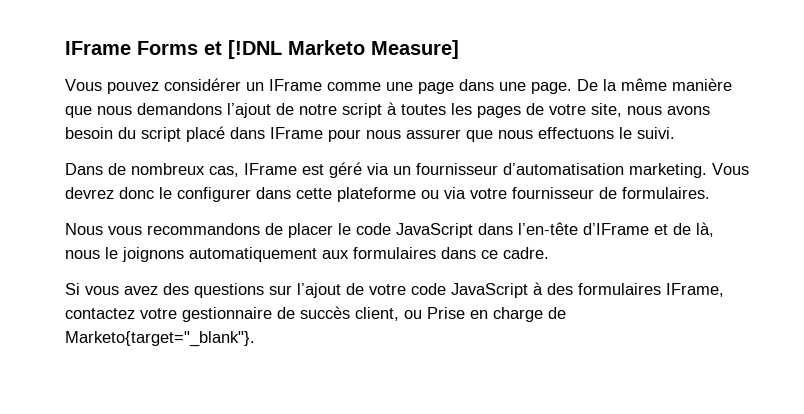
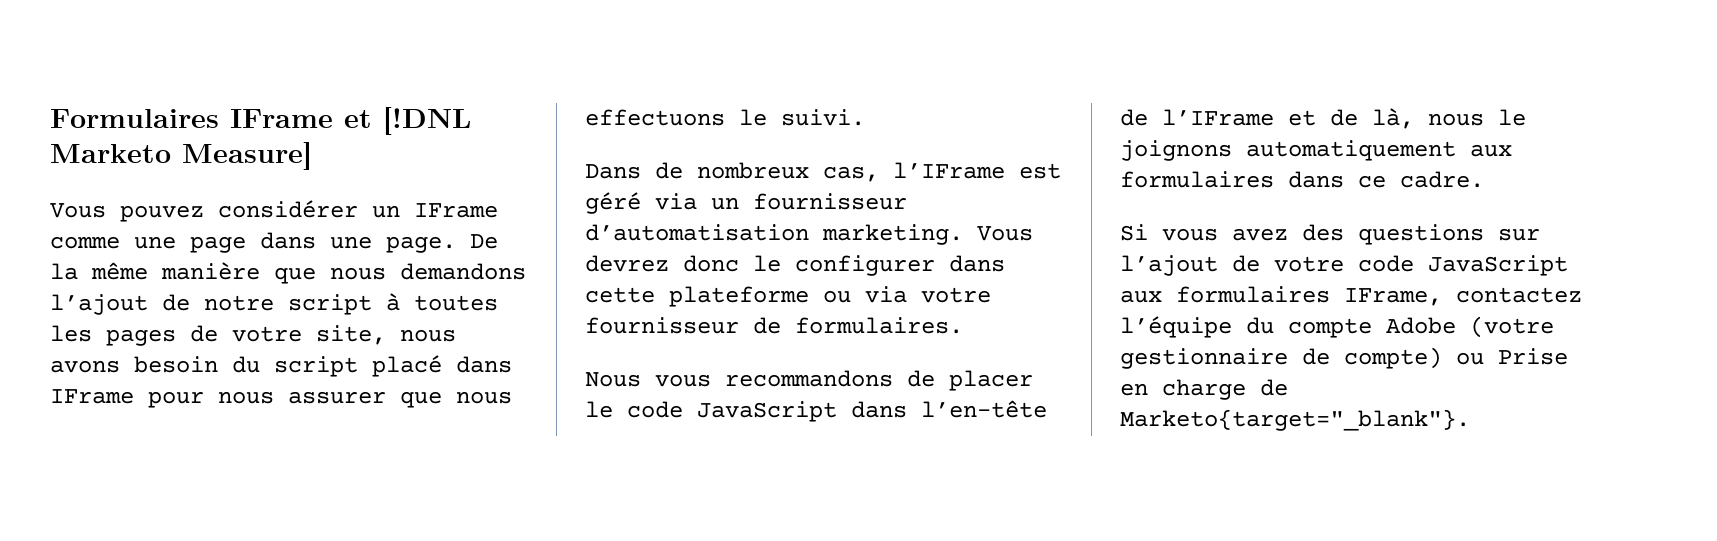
- IFrame Forms et [!DNL Marketo Measure]
+ Formulaires IFrame et [!DNL Marketo Measure]
- Dans de nombreux cas, IFrame est géré via un fournisseur d’automatisation marketing.
+ Dans de nombreux cas, l’IFrame est géré via un fournisseur d’automatisation marketing.
- Nous vous recommandons de placer le code JavaScript dans l’en-tête d’IFrame et de là, nous le joignons automatiquement aux formulaires dans ce cadre.
+ Nous vous recommandons de placer le code JavaScript dans l’en-tête de l’IFrame et de là, nous le joignons automatiquement aux formulaires dans ce cadre.
- Si vous avez des questions sur l’ajout de votre code JavaScript à des formulaires IFrame, contactez votre gestionnaire de succès client, ou Prise en charge de Marketo{target="_blank"}.
+ Si vous avez des questions sur l’ajout de votre code JavaScript aux formulaires IFrame, contactez l’équipe du compte Adobe (votre gestionnaire de compte) ou Prise en charge de Marketo{target="_blank"}.

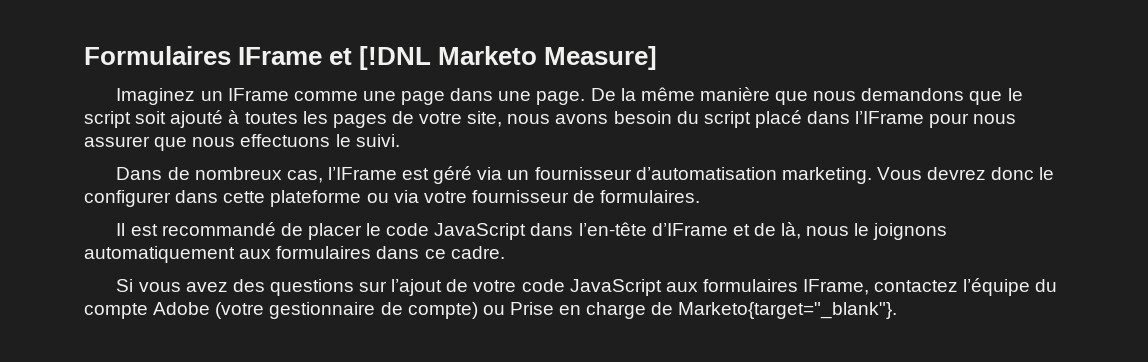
- Vous pouvez considérer un IFrame comme une page dans une page.
+ Imaginez un IFrame comme une page dans une page.
- De la même manière que nous demandons l’ajout de notre script à toutes les pages de votre site, nous avons besoin du script placé dans IFrame pour nous assurer que nous effectuons le suivi.
+ De la même manière que nous demandons que le script soit ajouté à toutes les pages de votre site, nous avons besoin du script placé dans l’IFrame pour nous assurer que nous effectuons le suivi.
- Nous vous recommandons de placer le code JavaScript dans l’en-tête de l’IFrame et de là, nous le joignons automatiquement aux formulaires dans ce cadre.
+ Il est recommandé de placer le code JavaScript dans l’en-tête d’IFrame et de là, nous le joignons automatiquement aux formulaires dans ce cadre.

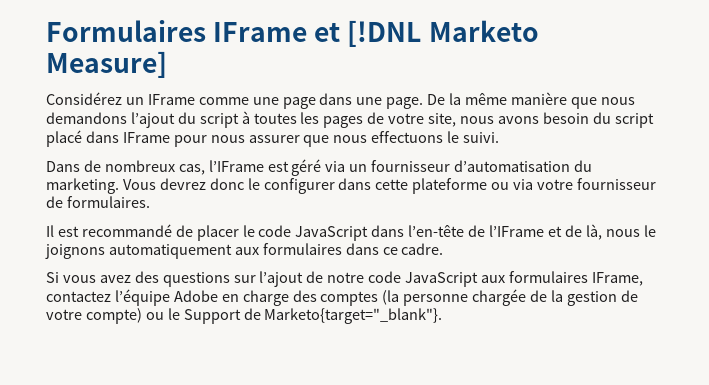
- Imaginez un IFrame comme une page dans une page.
+ Considérez un IFrame comme une page dans une page.
- De la même manière que nous demandons que le script soit ajouté à toutes les pages de votre site, nous avons besoin du script placé dans l’IFrame pour nous assurer que nous effectuons le suivi.
+ De la même manière que nous demandons l’ajout du script à toutes les pages de votre site, nous avons besoin du script placé dans IFrame pour nous assurer que nous effectuons le suivi.
- Dans de nombreux cas, l’IFrame est géré via un fournisseur d’automatisation marketing.
+ Dans de nombreux cas, l’IFrame est géré via un fournisseur d’automatisation du marketing.
- Il est recommandé de placer le code JavaScript dans l’en-tête d’IFrame et de là, nous le joignons automatiquement aux formulaires dans ce cadre.
+ Il est recommandé de placer le code JavaScript dans l’en-tête de l’IFrame et de là, nous le joignons automatiquement aux formulaires dans ce cadre.
- Si vous avez des questions sur l’ajout de votre code JavaScript aux formulaires IFrame, contactez l’équipe du compte Adobe (votre gestionnaire de compte) ou Prise en charge de Marketo{target="_blank"}.
+ Si vous avez des questions sur l’ajout de notre code JavaScript aux formulaires IFrame, contactez l’équipe Adobe en charge des comptes (la personne chargée de la gestion de votre compte) ou le Support de Marketo{target="_blank"}.

